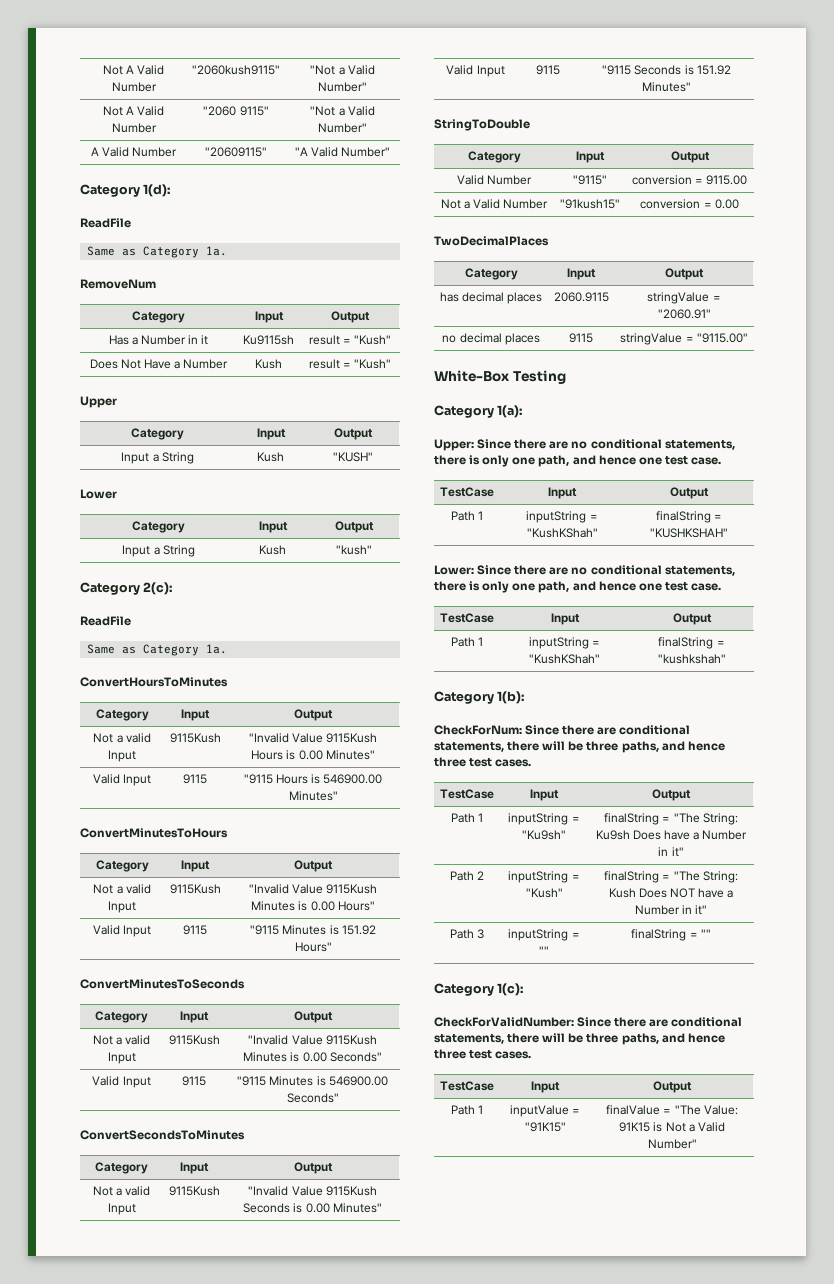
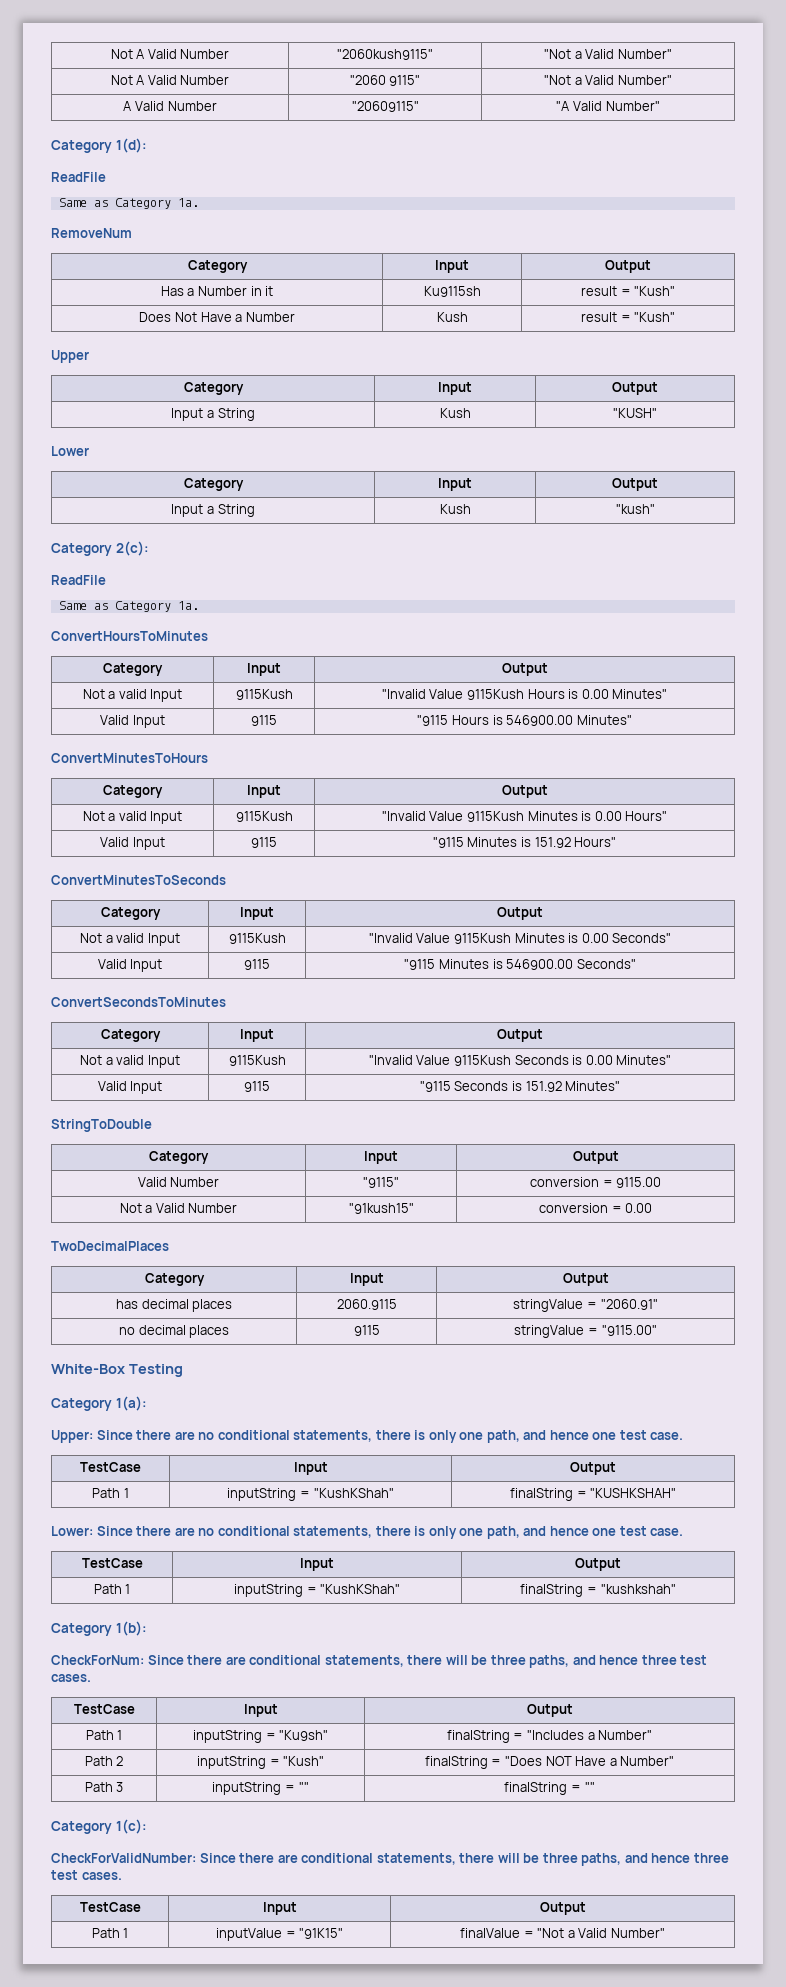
- Path 1 | inputString = "Ku9sh" | finalString = "The String: Ku9sh Does have a Number in it"
+ Path 1 | inputString = "Ku9sh" | finalString = "Includes a Number"
- Path 2 | inputString = "Kush" | finalString = "The String: Kush Does NOT have a Number in it"
+ Path 2 | inputString = "Kush" | finalString = "Does NOT Have a Number"
- Path 1 | inputValue = "91K15" | finalValue = "The Value: 91K15 is Not a Valid Number"
+ Path 1 | inputValue = "91K15" | finalValue = "Not a Valid Number"

